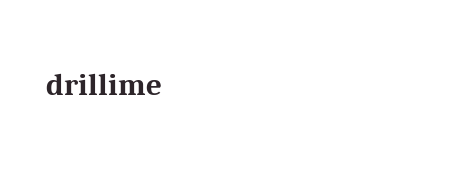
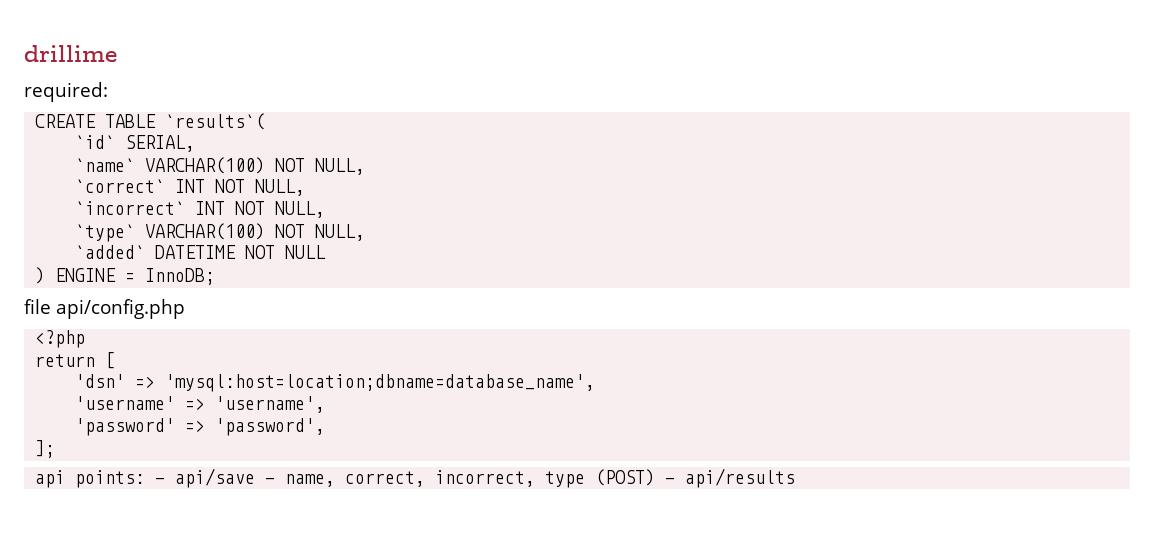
+ required:
+ CREATE TABLE `results`(
+ `id` SERIAL,
+ `name` VARCHAR(100) NOT NULL,
+ `correct` INT NOT NULL,
+ `incorrect` INT NOT NULL,
+ `type` VARCHAR(100) NOT NULL,
+ `added` DATETIME NOT NULL
+ ) ENGINE = InnoDB;
+ file api/config.php
+ <?php
+ return [
+ 'dsn' => 'mysql:host=location;dbname=database_name',
+ 'username' => 'username',
+ 'password' => 'password',
+ ];
+ api points: - api/save - name, correct, incorrect, type (POST) - api/results

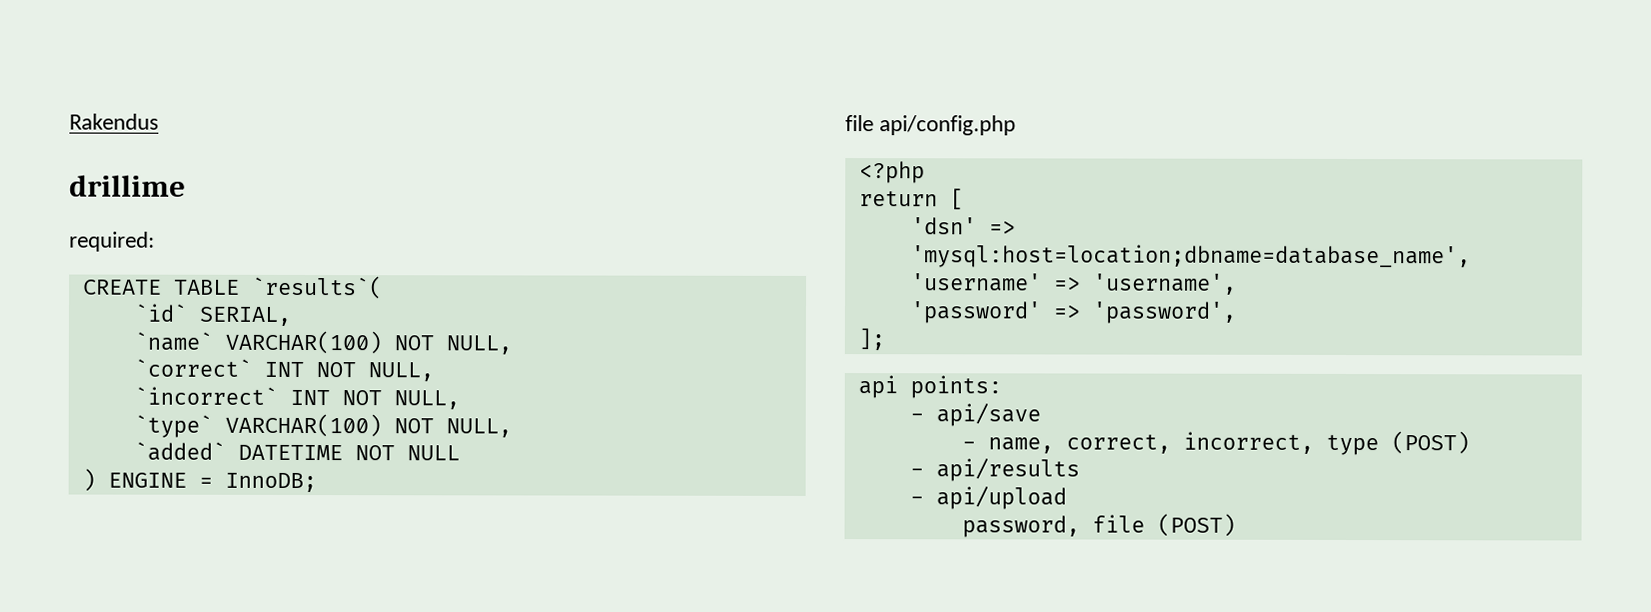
+ Rakendus
- api points: - api/save - name, correct, incorrect, type (POST) - api/results
+ api points:
+ - api/save
+ - name, correct, incorrect, type (POST)
+ - api/results
+ - api/upload
+ password, file (POST)

